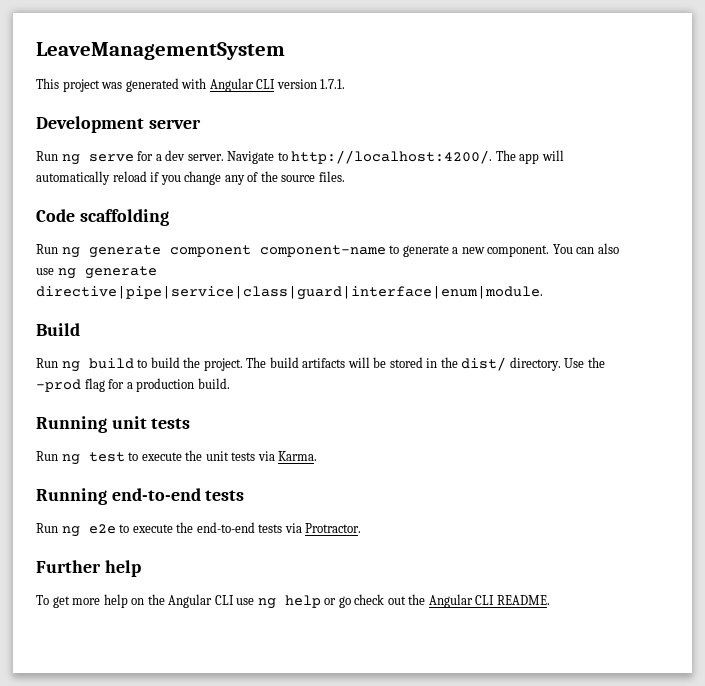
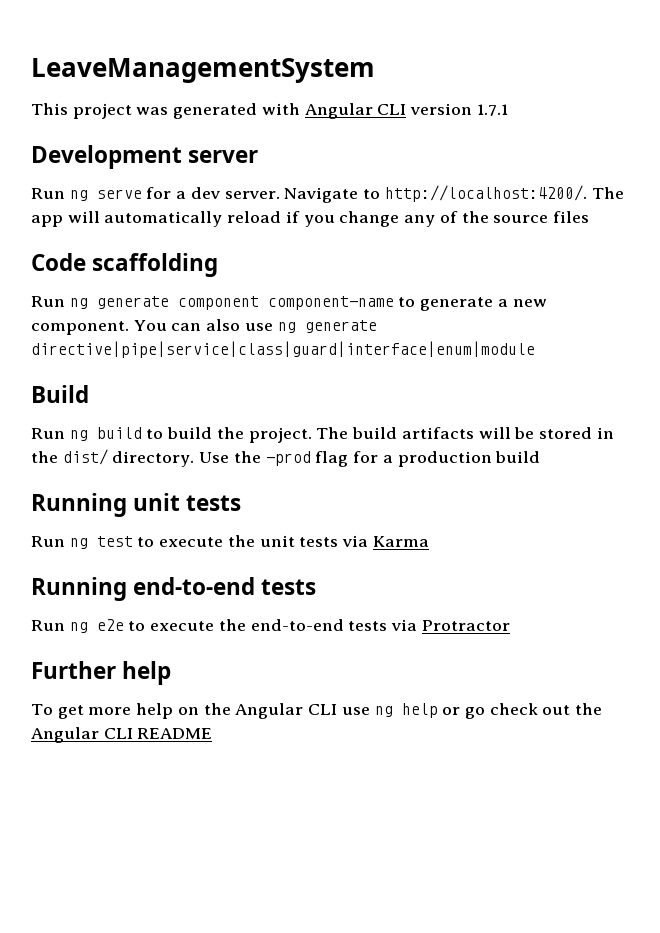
- This project was generated with Angular CLI version 1.7.1.
+ This project was generated with Angular CLI version 1.7.1
- The app will automatically reload if you change any of the source files.
+ The app will automatically reload if you change any of the source files
- You can also use ng generate directive|pipe|service|class|guard|interface|enum|module.
+ You can also use ng generate directive|pipe|service|class|guard|interface|enum|module
- Use the -prod flag for a production build.
+ Use the -prod flag for a production build
- Run ng test to execute the unit tests via Karma.
+ Run ng test to execute the unit tests via Karma
- Run ng e2e to execute the end-to-end tests via Protractor.
+ Run ng e2e to execute the end-to-end tests via Protractor
- To get more help on the Angular CLI use ng help or go check out the Angular CLI README.
+ To get more help on the Angular CLI use ng help or go check out the Angular CLI README

